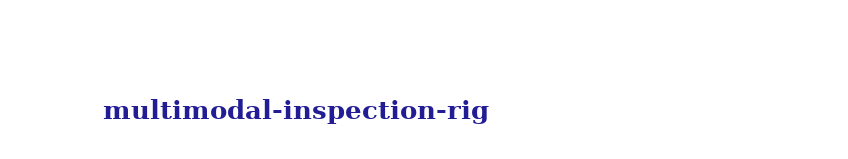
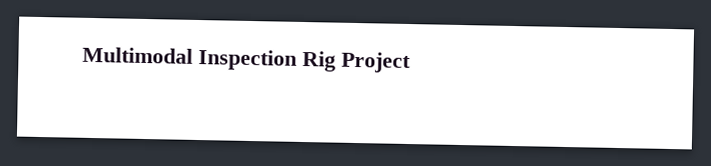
- multimodal-inspection-rig
+ Multimodal Inspection Rig Project

